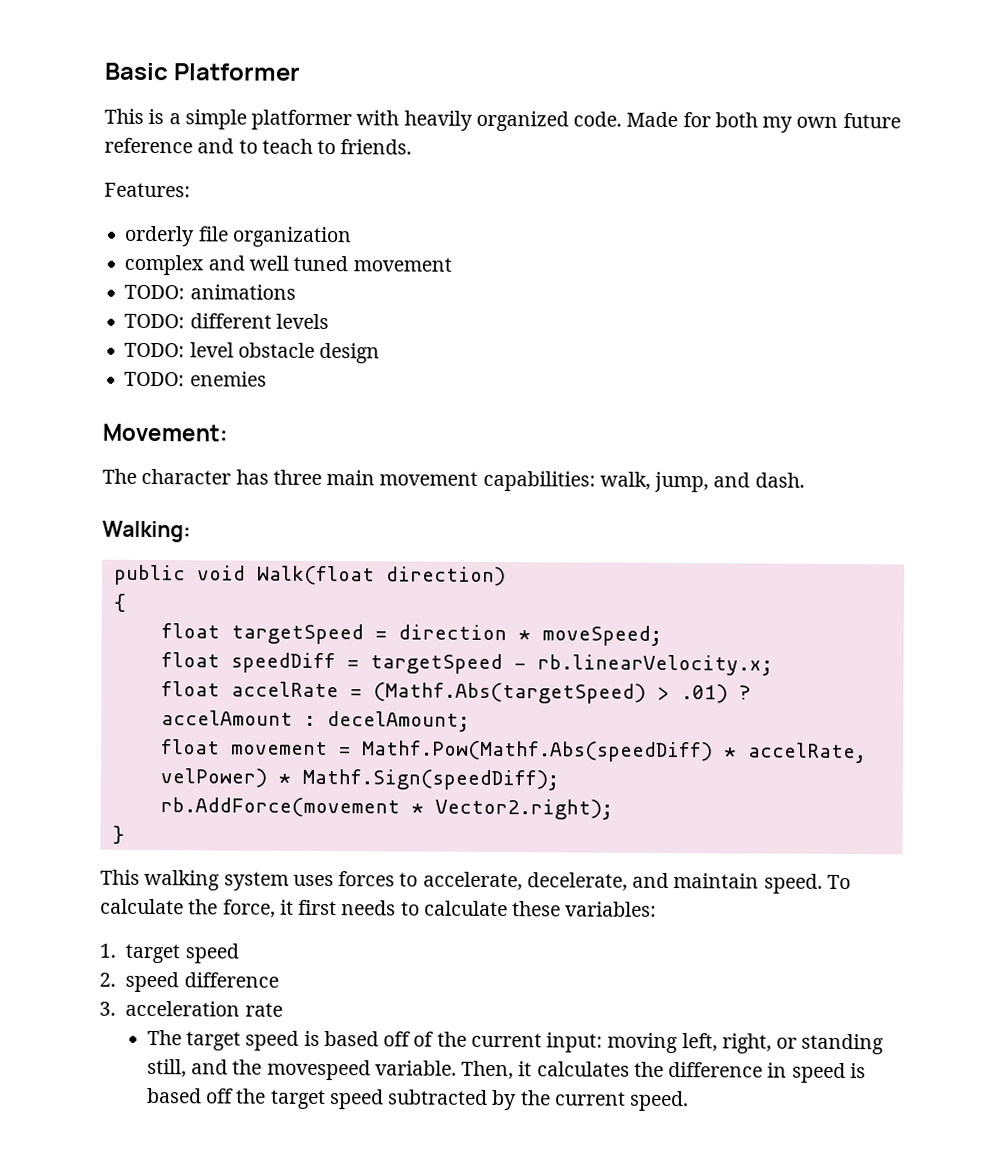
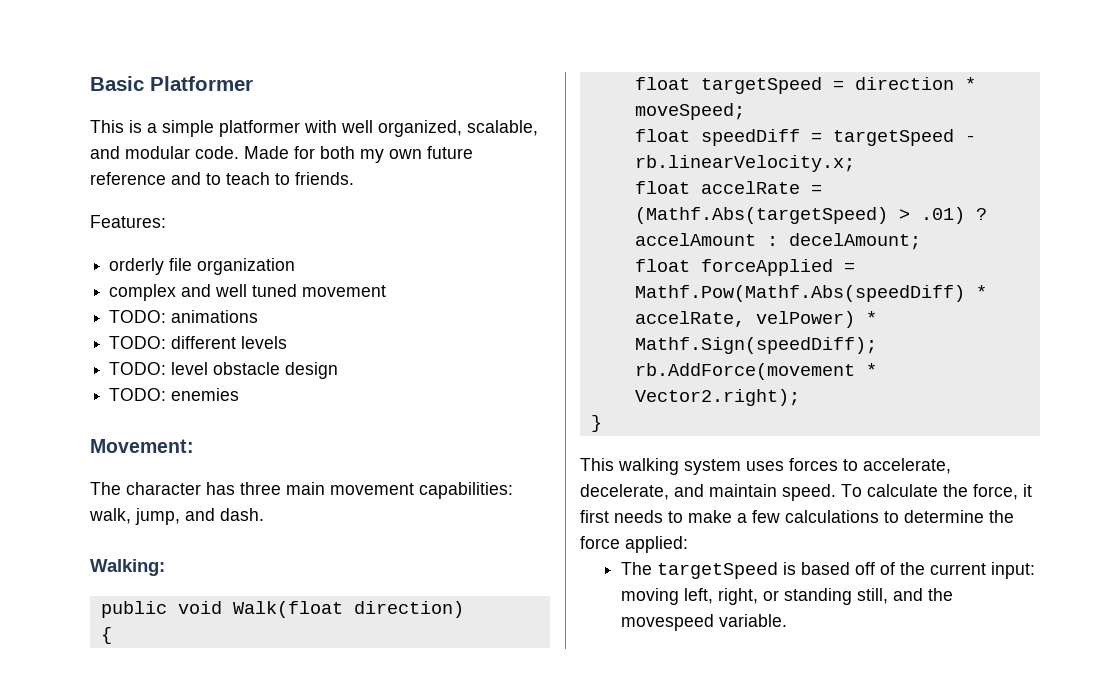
- This is a simple platformer with heavily organized code.
+ This is a simple platformer with well organized, scalable, and modular code.
- float movement = Mathf.Pow(Mathf.Abs(speedDiff) * accelRate, velPower) * Mathf.Sign(speedDiff);
+ float forceApplied = Mathf.Pow(Mathf.Abs(speedDiff) * accelRate, velPower) * Mathf.Sign(speedDiff);
- To calculate the force, it first needs to calculate these variables:
- 1. target speed
- 2. speed difference
- 3. acceleration rate
- The target speed is based off of the current input: moving left, right, or standing still, and the movespeed variable. Then, it calculates the difference in speed is based off the target speed subtracted by the current speed.
+ To calculate the force, it first needs to make a few calculations to determine the force applied:
+ The targetSpeed is based off of the current input: moving left, right, or standing still, and the movespeed variable.

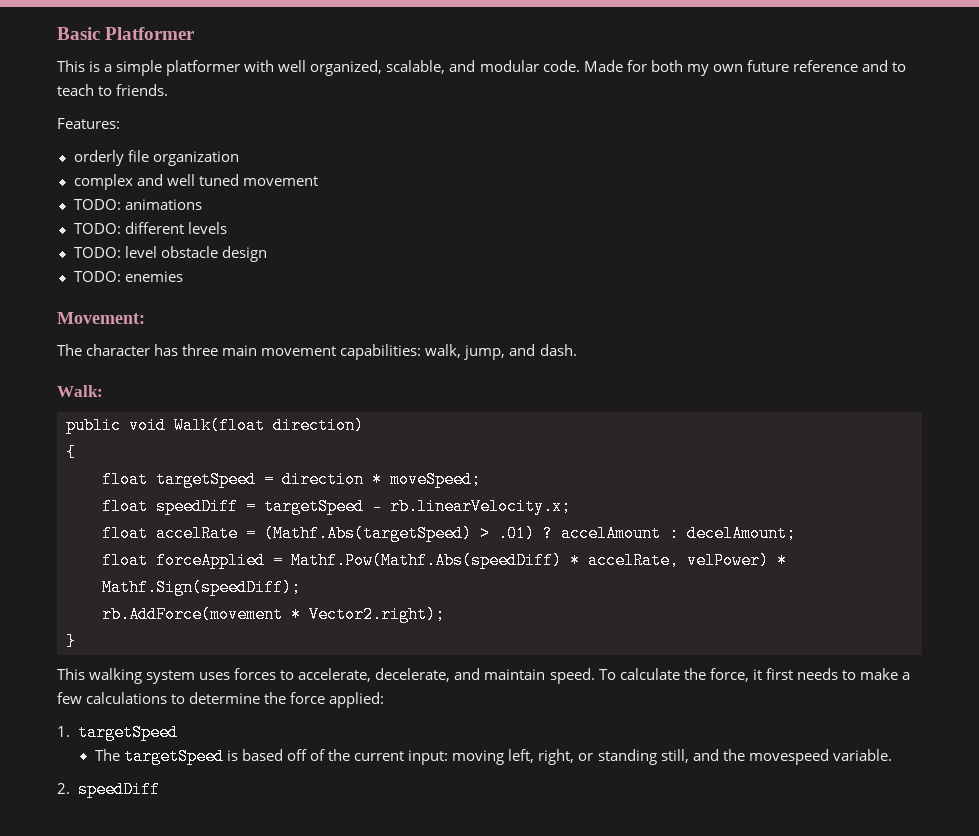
- Walking:
+ Walk:
+ 1. targetSpeed
+ 2. speedDiff

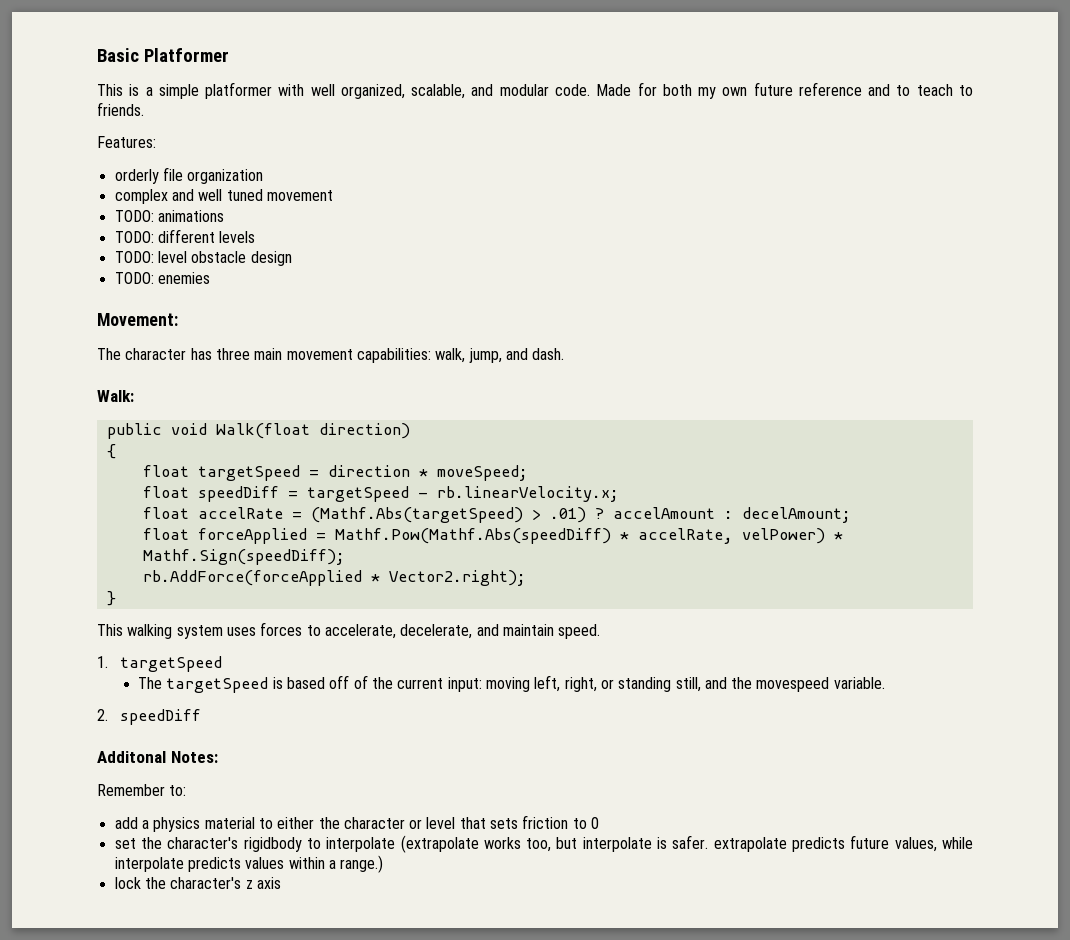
- rb.AddForce(movement * Vector2.right);
+ rb.AddForce(forceApplied * Vector2.right);
- To calculate the force, it first needs to make a few calculations to determine the force applied:
+ Additonal Notes:
+ Remember to:
+ add a physics material to either the character or level that sets friction to 0
+ set the character's rigidbody to interpolate (extrapolate works too, but interpolate is safer. extrapolate predicts future values, while interpolate predicts values within a range.)
+ lock the character's z axis

